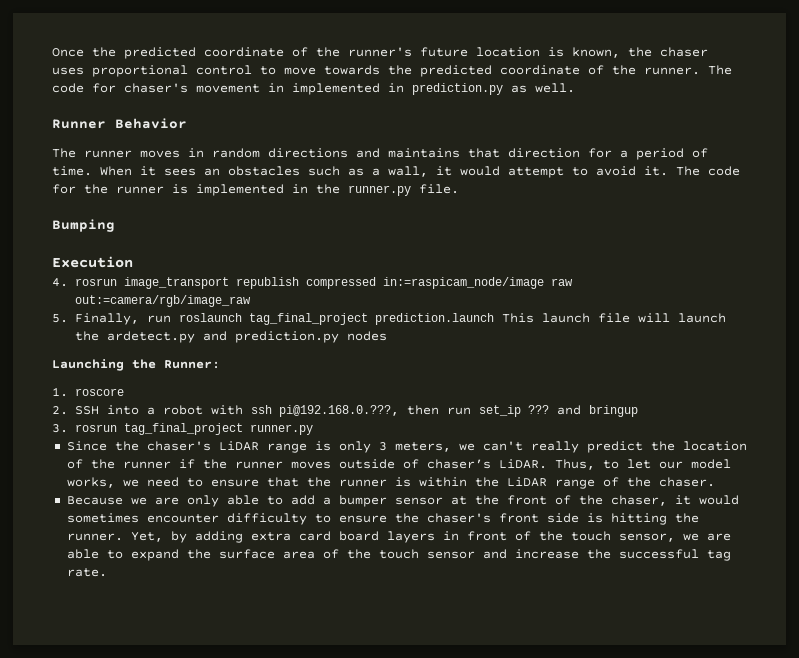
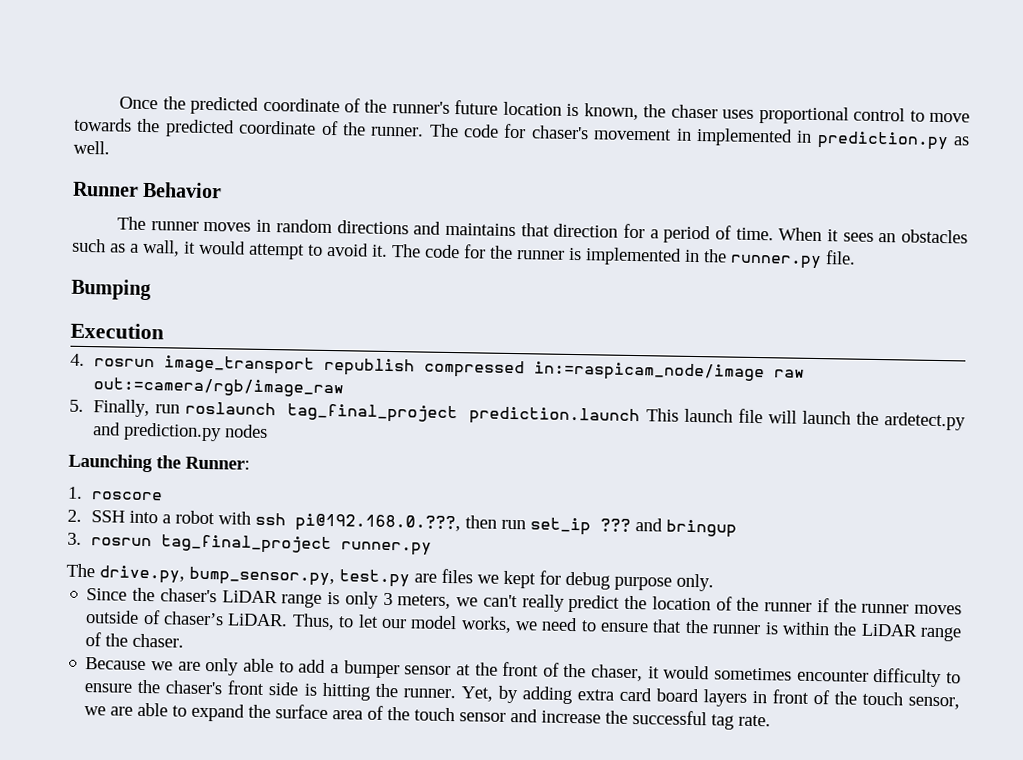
+ The drive.py, bump_sensor.py, test.py are files we kept for debug purpose only.

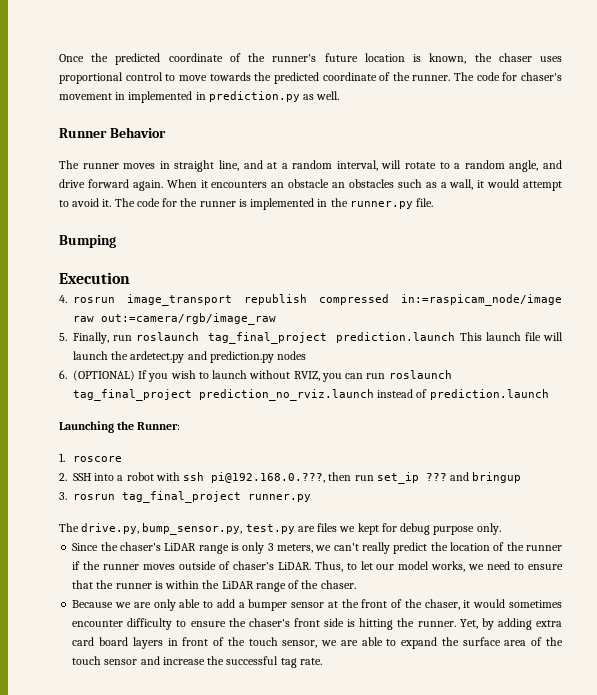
- The runner moves in random directions and maintains that direction for a period of time. When it sees an obstacles such as a wall, it would attempt to avoid it.
+ The runner moves in straight line, and at a random interval, will rotate to a random angle, and drive forward again. When it encounters an obstacle an obstacles such as a wall, it would attempt to avoid it.
+ 6. (OPTIONAL) If you wish to launch without RVIZ, you can run roslaunch tag_final_project prediction_no_rviz.launch instead of prediction.launch

